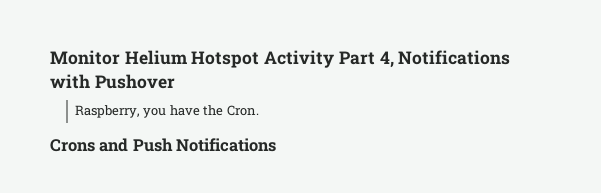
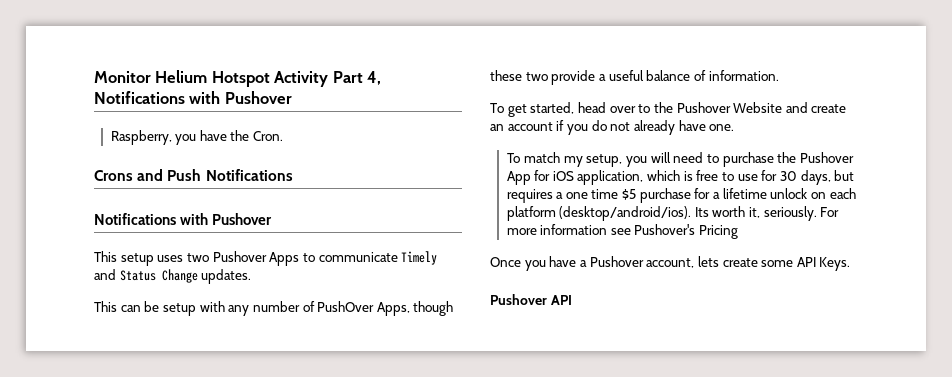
  Crons and Push Notifications
+ Notifications with Pushover
+ This setup uses two Pushover Apps to communicate Timely and Status Change updates.
+ This can be setup with any number of PushOver Apps, though these two provide a useful balance of information.
+ To get started, head over to the Pushover Website and create an account if you do not already have one.
+ To match my setup, you will need to purchase the Pushover App for iOS application, which is free to use for 30 days, but requires a one time $5 purchase for a lifetime unlock on each platform (desktop/android/ios). Its worth it, seriously. For more information see Pushover's Pricing
+ Once you have a Pushover account, lets create some API Keys.
+ Pushover API

